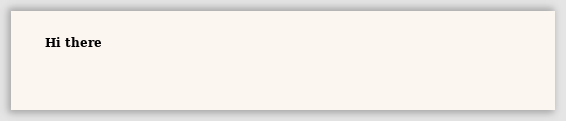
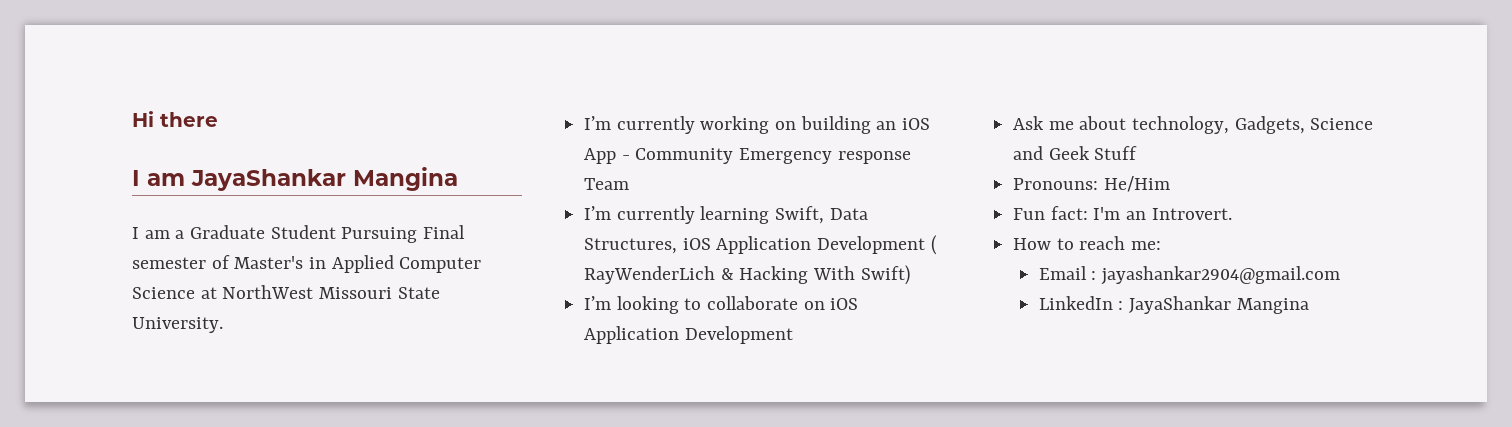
+ I am JayaShankar Mangina
+ I am a Graduate Student Pursuing Final semester of Master's in Applied Computer Science at NorthWest Missouri State University.
+ I’m currently working on building an iOS App - Community Emergency response Team
+ I’m currently learning Swift, Data Structures, iOS Application Development ( RayWenderLich & Hacking With Swift)
+ I’m looking to collaborate on iOS Application Development
+ Ask me about technology, Gadgets, Science and Geek Stuff
+ Pronouns: He/Him
+ Fun fact: I'm an Introvert.
+ How to reach me:
+ Email : jayashankar2904@gmail.com
+ LinkedIn : JayaShankar Mangina

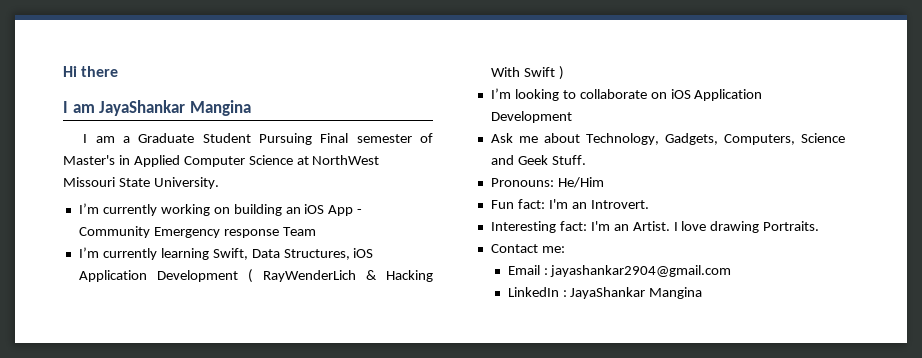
- I’m currently learning Swift, Data Structures, iOS Application Development ( RayWenderLich & Hacking With Swift)
+ I’m currently learning Swift, Data Structures, iOS Application Development ( RayWenderLich & Hacking With Swift )
- Ask me about technology, Gadgets, Science and Geek Stuff
+ Ask me about Technology, Gadgets, Computers, Science and Geek Stuff.
- How to reach me:
+ Interesting fact: I'm an Artist. I love drawing Portraits.
+ Contact me:

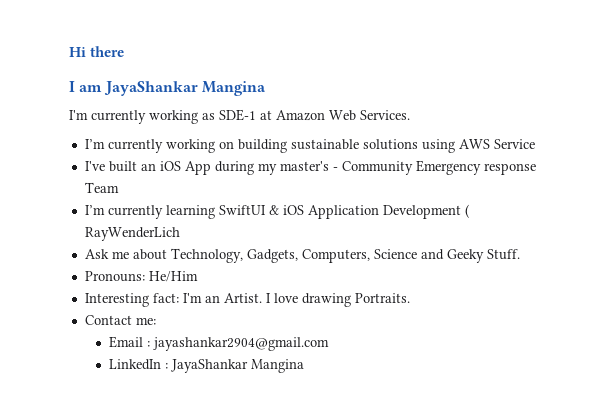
- I am a Graduate Student Pursuing Final semester of Master's in Applied Computer Science at NorthWest Missouri State University.
+ I'm currently working as SDE-1 at Amazon Web Services.
- I’m currently working on building an iOS App - Community Emergency response Team
+ I’m currently working on building sustainable solutions using AWS Service
+ I've built an iOS App during my master's - Community Emergency response Team
- I’m currently learning Swift, Data Structures, iOS Application Development ( RayWenderLich & Hacking With Swift )
- I’m looking to collaborate on iOS Application Development
+ I’m currently learning SwiftUI & iOS Application Development ( RayWenderLich
- Ask me about Technology, Gadgets, Computers, Science and Geek Stuff.
+ Ask me about Technology, Gadgets, Computers, Science and Geeky Stuff.
- Fun fact: I'm an Introvert.

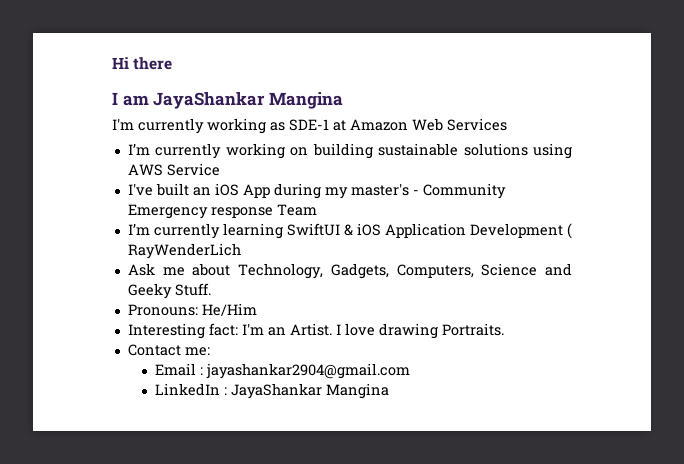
- I'm currently working as SDE-1 at Amazon Web Services.
+ I'm currently working as SDE-1 at Amazon Web Services

